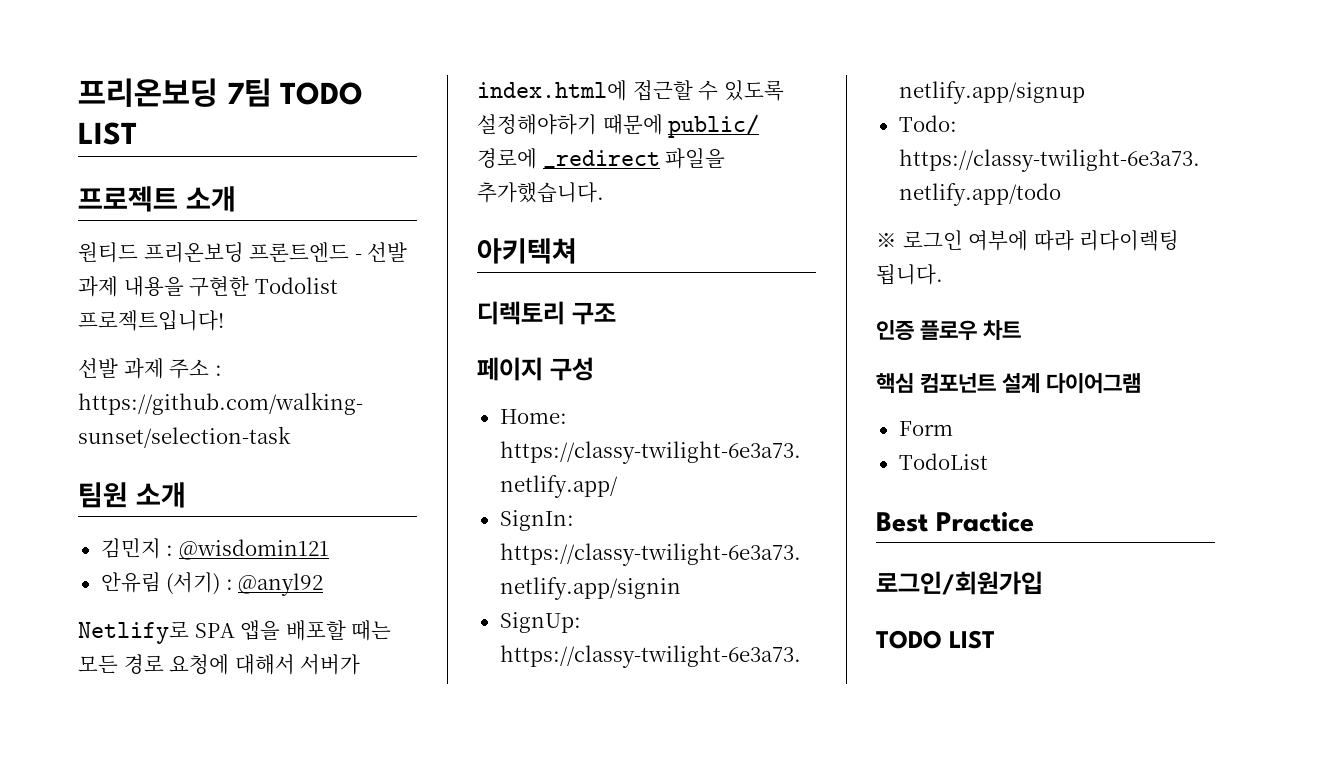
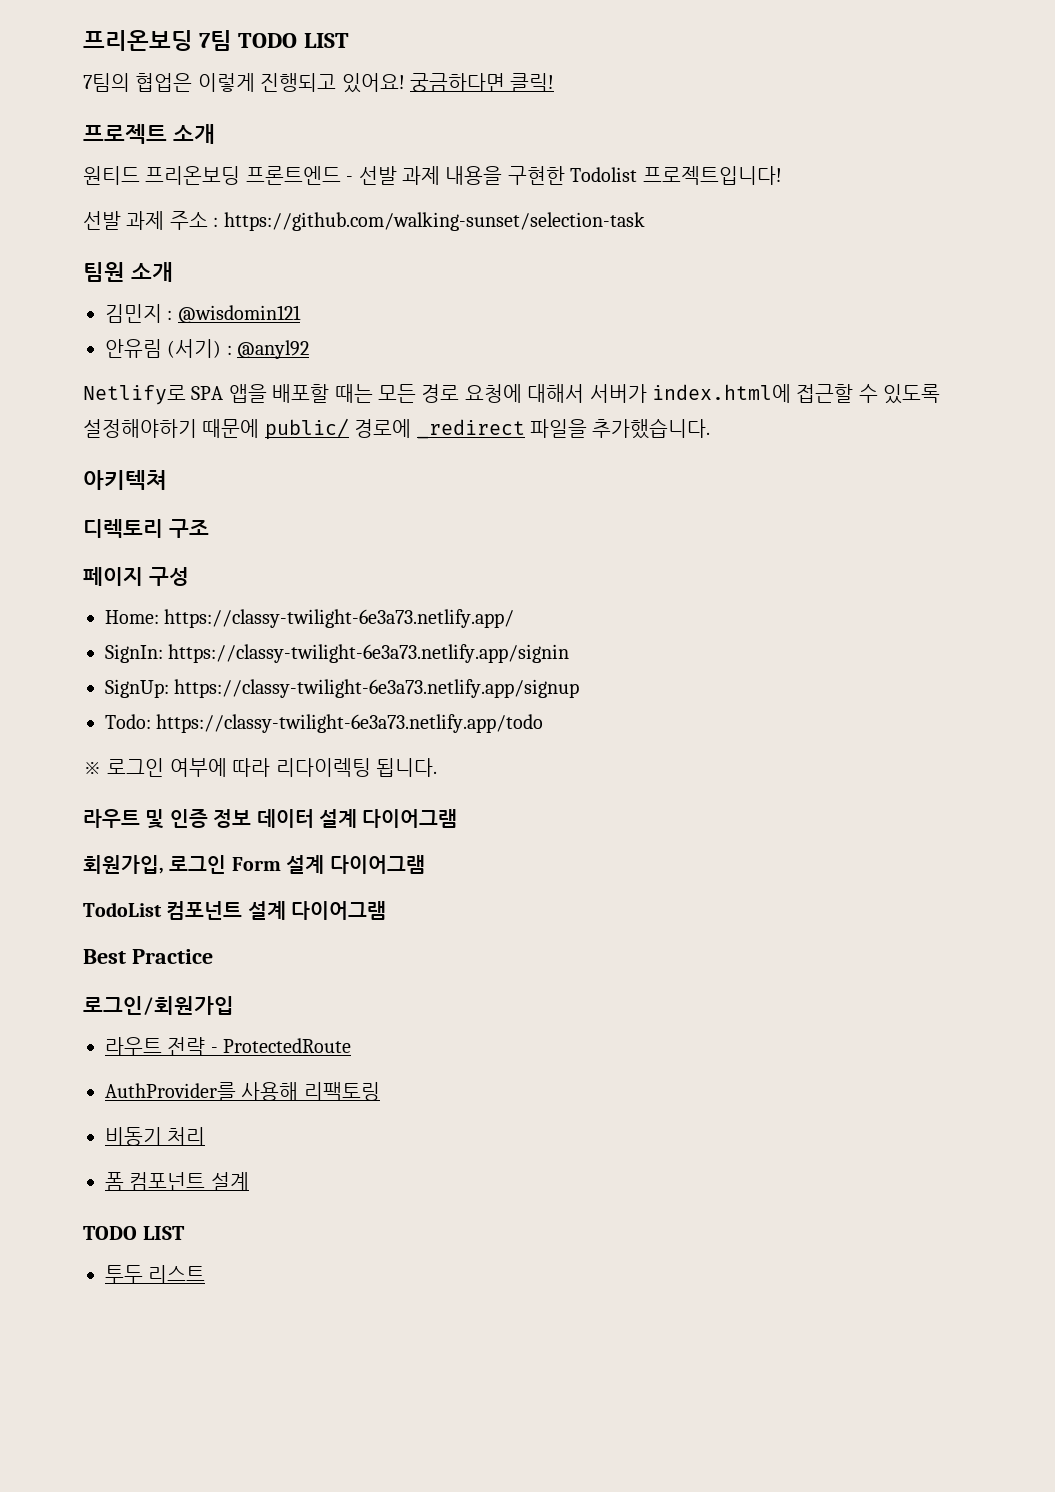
+ 7팀의 협업은 이렇게 진행되고 있어요! 궁금하다면 클릭!
- 인증 플로우 차트
- 핵심 컴포넌트 설계 다이어그램
+ 라우트 및 인증 정보 데이터 설계 다이어그램
+ 회원가입, 로그인 Form 설계 다이어그램
+ TodoList 컴포넌트 설계 다이어그램
- Form
- TodoList
  로그인/회원가입
+ 라우트 전략 - ProtectedRoute
+ AuthProvider를 사용해 리팩토링
+ 비동기 처리
+ 폼 컴포넌트 설계
  TODO LIST
+ 투두 리스트

